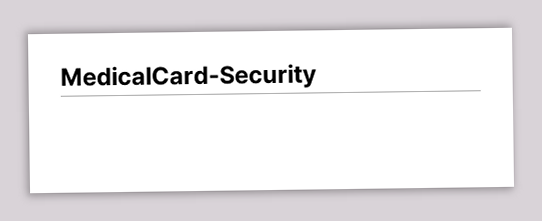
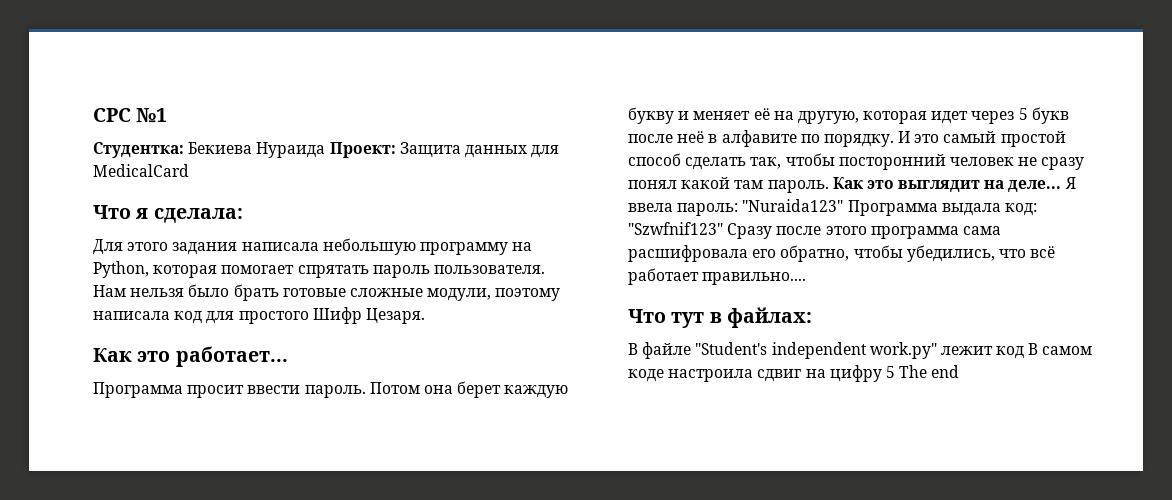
- MedicalCard-Security
+ СРС №1
+ Студентка: Бекиева Нураида Проект: Защита данных для MedicalCard
+ Что я сделала:
+ Для этого задания написала небольшую программу на Python, которая помогает спрятать пароль пользователя. Нам нельзя было брать готовые сложные модули, поэтому написала код для простого Шифр Цезаря.
+ Как это работает...
+ Программа просит ввести пароль. Потом она берет каждую букву и меняет её на другую, которая идет через 5 букв после неё в алфавите по порядку. И это самый простой способ сделать так, чтобы посторонний человек не сразу понял какой там пароль. Как это выглядит на деле... Я ввела пароль: "Nuraida123" Программа выдала код: "Szwfnif123" Сразу после этого программа сама расшифровала его обратно, чтобы убедились, что всё работает правильно....
+ Что тут в файлах:
+ В файле "Student's independent work.py" лежит код В самом коде настроила сдвиг на цифру 5 The end

